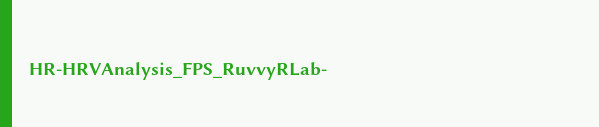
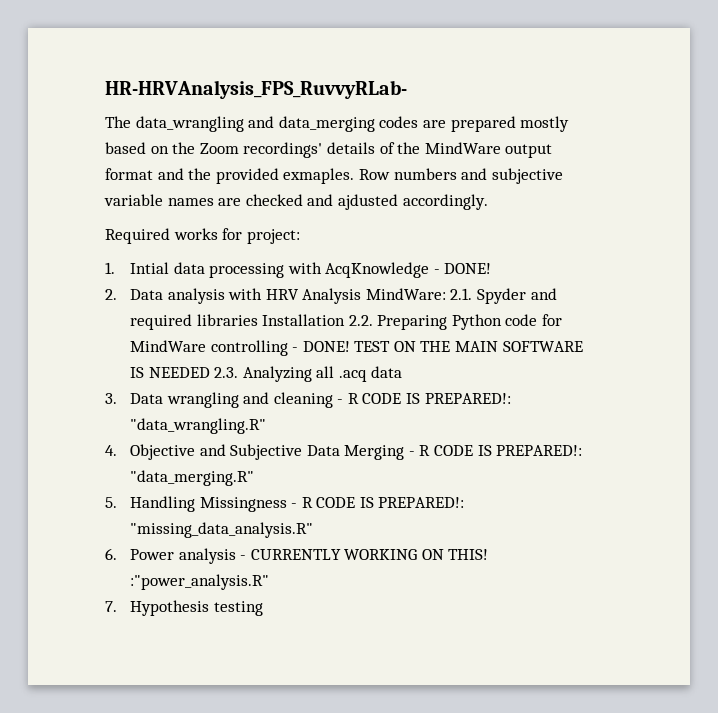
+ The data_wrangling and data_merging codes are prepared mostly based on the Zoom recordings' details of the MindWare output format and the provided exmaples. Row numbers and subjective variable names are checked and ajdusted accordingly.
+ Required works for project:
+ 1. Intial data processing with AcqKnowledge - DONE!
+ 2. Data analysis with HRV Analysis MindWare: 2.1. Spyder and required libraries Installation 2.2. Preparing Python code for MindWare controlling - DONE! TEST ON THE MAIN SOFTWARE IS NEEDED 2.3. Analyzing all .acq data
+ 3. Data wrangling and cleaning - R CODE IS PREPARED!: "data_wrangling.R"
+ 4. Objective and Subjective Data Merging - R CODE IS PREPARED!: "data_merging.R"
+ 5. Handling Missingness - R CODE IS PREPARED!: "missing_data_analysis.R"
+ 6. Power analysis - CURRENTLY WORKING ON THIS! :"power_analysis.R"
+ 7. Hypothesis testing

